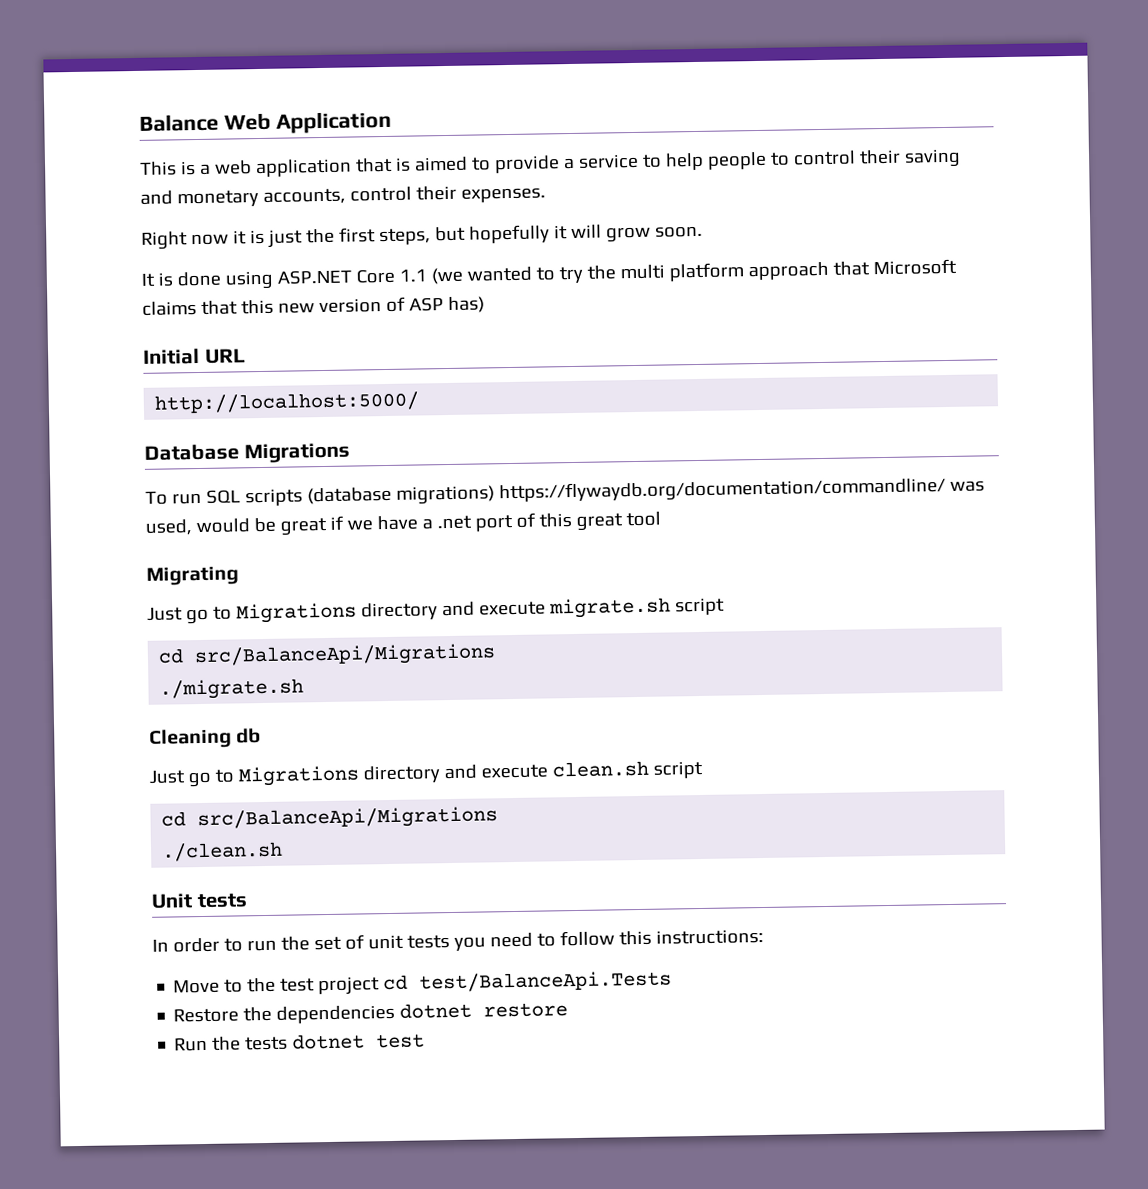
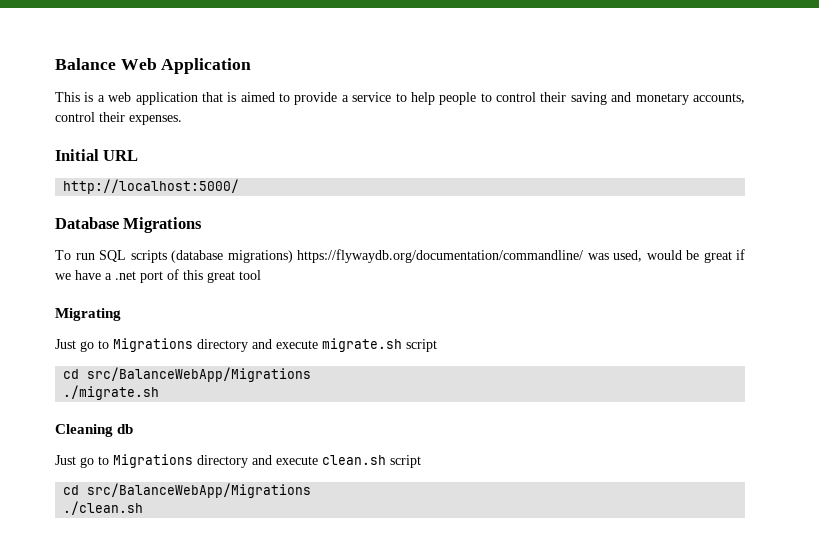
- Right now it is just the first steps, but hopefully it will grow soon.
- It is done using ASP.NET Core 1.1 (we wanted to try the multi platform approach that Microsoft claims that this new version of ASP has)
  Just go to Migrations directory and execute migrate.sh script
- cd src/BalanceApi/Migrations
+ cd src/BalanceWebApp/Migrations
  Just go to Migrations directory and execute clean.sh script
- cd src/BalanceApi/Migrations
+ cd src/BalanceWebApp/Migrations
- Unit tests
- In order to run the set of unit tests you need to follow this instructions:
- Move to the test project cd test/BalanceApi.Tests
- Restore the dependencies dotnet restore
- Run the tests dotnet test

